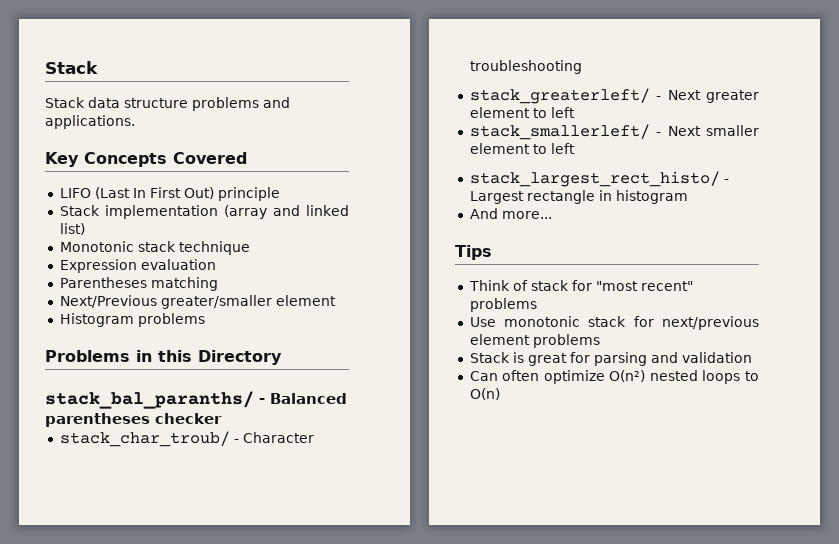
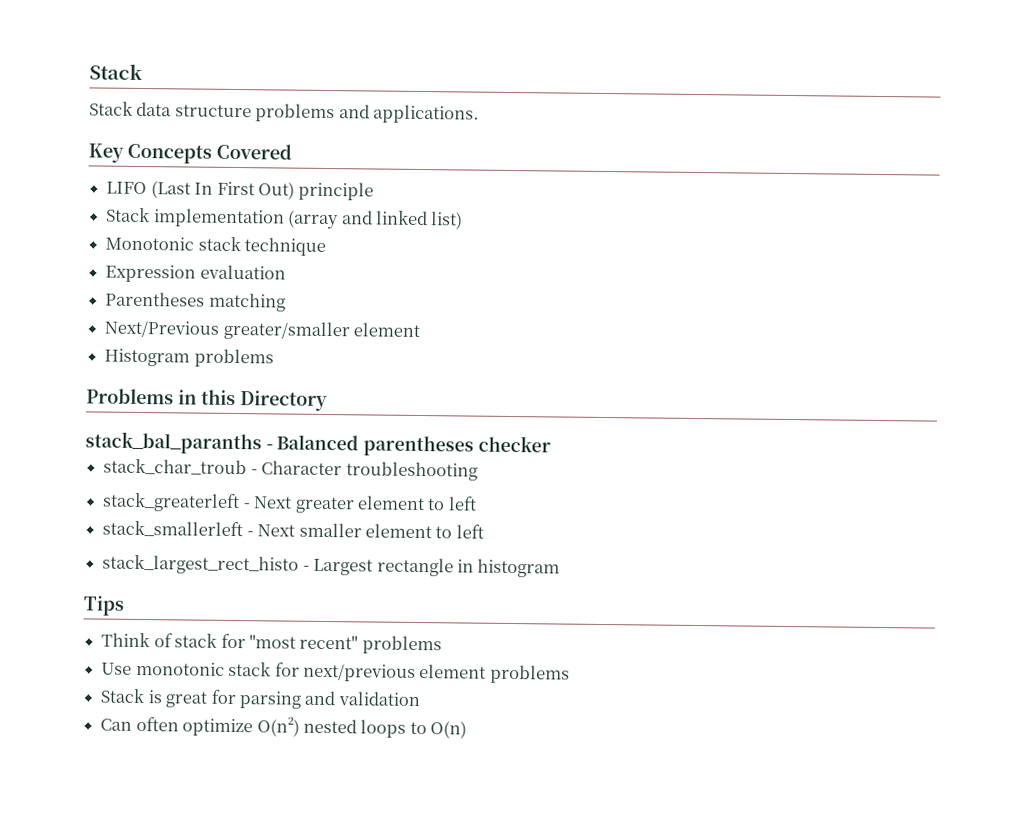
- stack_bal_paranths/ - Balanced parentheses checker
+ stack_bal_paranths - Balanced parentheses checker
- stack_char_troub/ - Character troubleshooting
+ stack_char_troub - Character troubleshooting
- stack_greaterleft/ - Next greater element to left
+ stack_greaterleft - Next greater element to left
- stack_smallerleft/ - Next smaller element to left
+ stack_smallerleft - Next smaller element to left
- stack_largest_rect_histo/ - Largest rectangle in histogram
+ stack_largest_rect_histo - Largest rectangle in histogram
- And more...

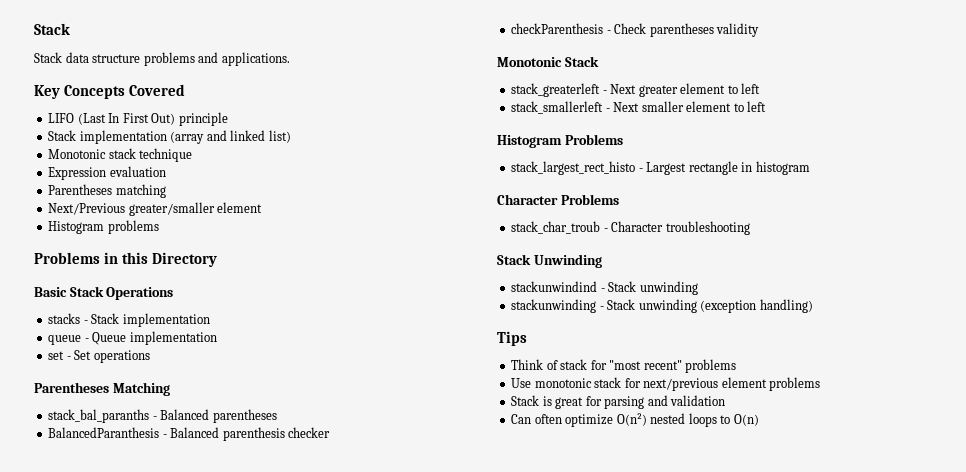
- stack_bal_paranths - Balanced parentheses checker
- stack_char_troub - Character troubleshooting
+ Basic Stack Operations
+ stacks - Stack implementation
+ queue - Queue implementation
+ set - Set operations
+ Parentheses Matching
+ stack_bal_paranths - Balanced parentheses
+ BalancedParanthesis - Balanced parenthesis checker
+ checkParenthesis - Check parentheses validity
+ Monotonic Stack
+ Histogram Problems
+ Character Problems
+ stack_char_troub - Character troubleshooting
+ Stack Unwinding
+ stackunwindind - Stack unwinding
+ stackunwinding - Stack unwinding (exception handling)

